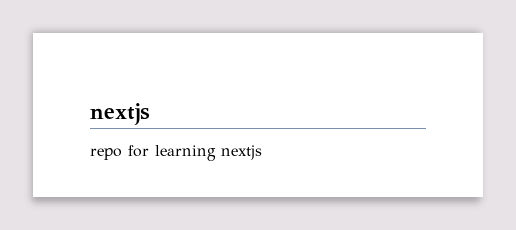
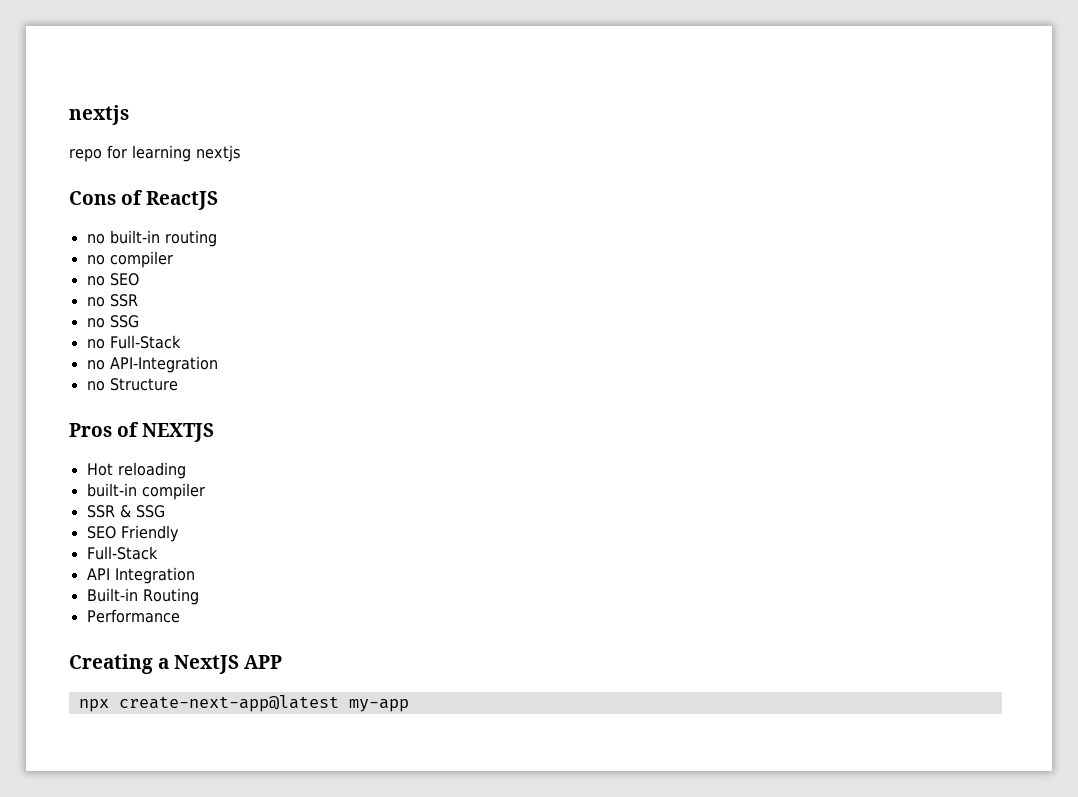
+ Cons of ReactJS
+ no built-in routing
+ no compiler
+ no SEO
+ no SSR
+ no SSG
+ no Full-Stack
+ no API-Integration
+ no Structure
+ Pros of NEXTJS
+ Hot reloading
+ built-in compiler
+ SSR & SSG
+ SEO Friendly
+ Full-Stack
+ API Integration
+ Built-in Routing
+ Performance
+ Creating a NextJS APP
+ npx create-next-app@latest my-app

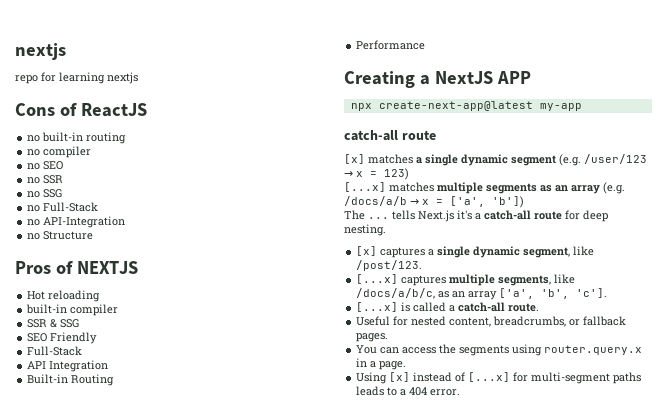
  npx create-next-app@latest my-app
+ catch-all route
+ [x] matches a single dynamic segment (e.g. /user/123 → x = 123)
+ [...x] matches multiple segments as an array (e.g. /docs/a/b → x = ['a', 'b'])
+ The ... tells Next.js it's a catch-all route for deep nesting.
+ [x] captures a single dynamic segment, like /post/123.
+ [...x] captures multiple segments, like /docs/a/b/c, as an array ['a', 'b', 'c'].
+ [...x] is called a catch-all route.
+ Useful for nested content, breadcrumbs, or fallback pages.
+ You can access the segments using router.query.x in a page.
+ Using [x] instead of [...x] for multi-segment paths leads to a 404 error.

